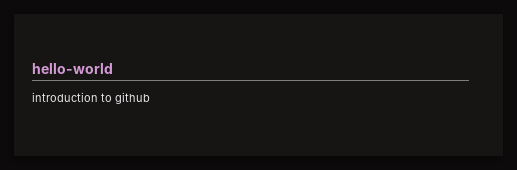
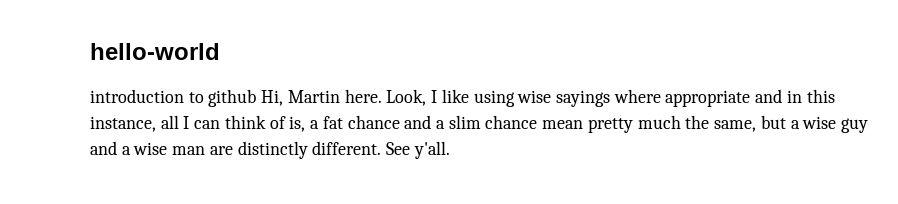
- introduction to github
+ introduction to github Hi, Martin here. Look, I like using wise sayings where appropriate and in this instance, all I can think of is, a fat chance and a slim chance mean pretty much the same, but a wise guy and a wise man are distinctly different. See y'all.

